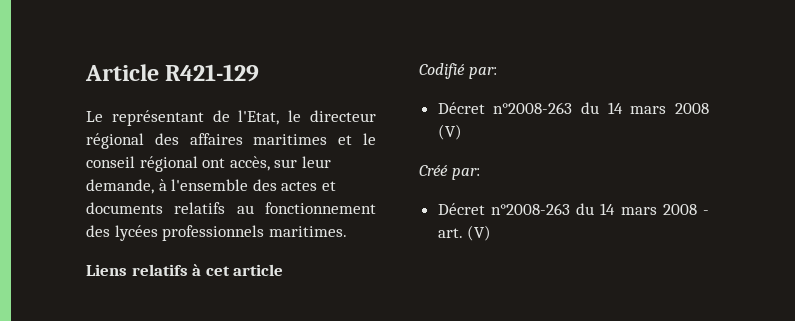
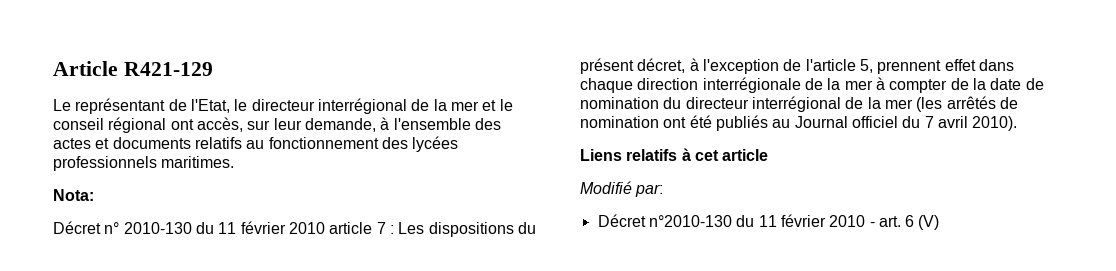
- Le représentant de l'Etat, le directeur régional des affaires maritimes et le conseil régional ont accès, sur leur demande, à l'ensemble des actes et documents relatifs au fonctionnement des lycées professionnels maritimes.
+ Le représentant de l'Etat, le directeur interrégional de la mer et le conseil régional ont accès, sur leur demande, à l'ensemble des actes et documents relatifs au fonctionnement des lycées professionnels maritimes.
+ Nota:
+ Décret n° 2010-130 du 11 février 2010 article 7 : Les dispositions du présent décret, à l'exception de l'article 5, prennent effet dans chaque direction interrégionale de la mer à compter de la date de nomination du directeur interrégional de la mer (les arrêtés de nomination ont été publiés au Journal officiel du 7 avril 2010).
- Codifié par:
- Décret n°2008-263 du 14 mars 2008 (V)
- Créé par:
- Décret n°2008-263 du 14 mars 2008 - art. (V)
+ Modifié par:
+ Décret n°2010-130 du 11 février 2010 - art. 6 (V)

